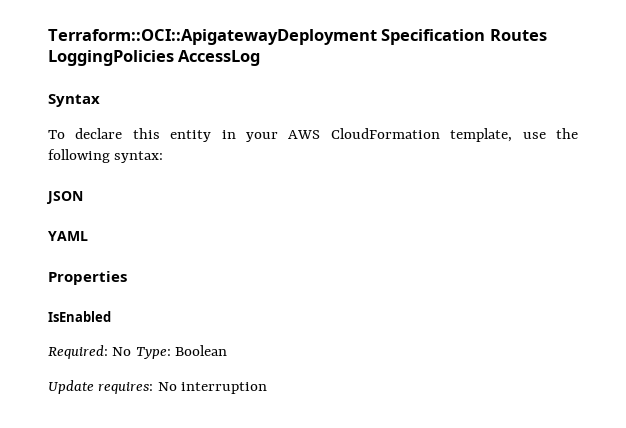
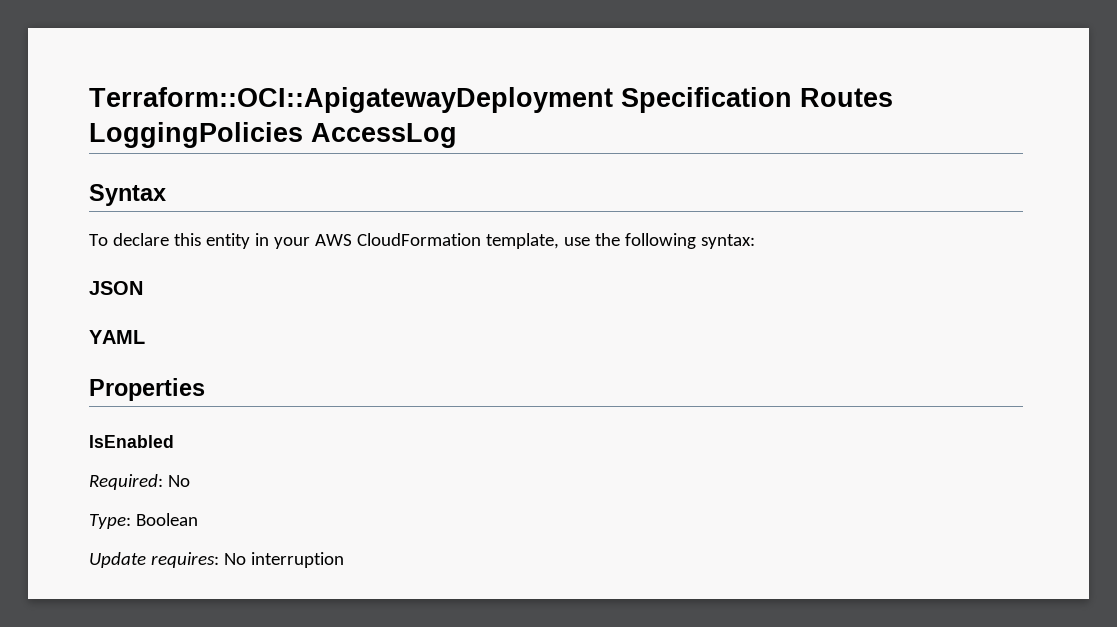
- Required: No Type: Boolean
+ Required: No
+ Type: Boolean

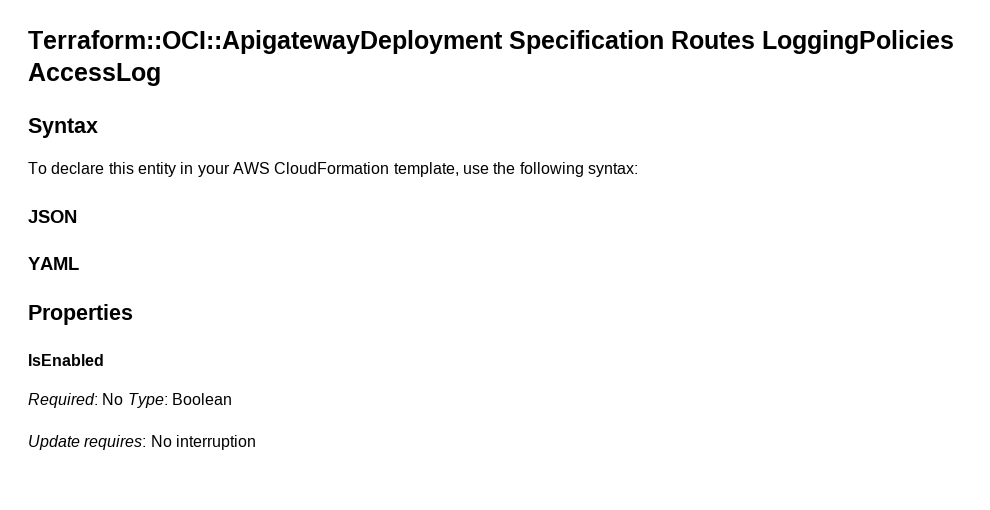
- Required: No
- Type: Boolean
+ Required: No Type: Boolean

